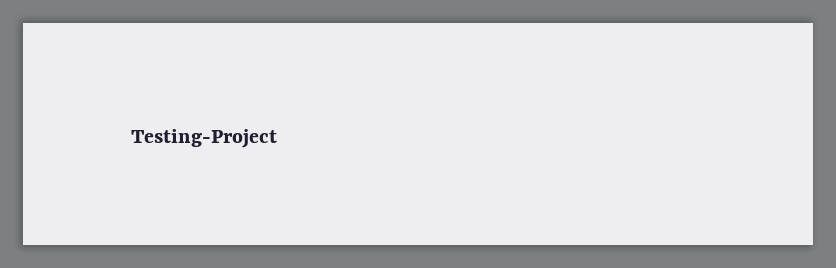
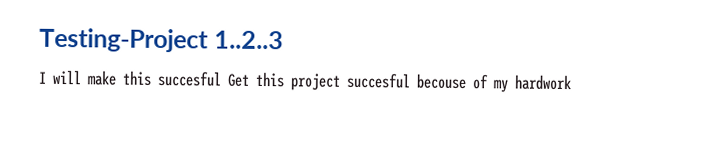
- Testing-Project
+ Testing-Project 1..2..3
+ I will make this succesful Get this project succesful becouse of my hardwork

